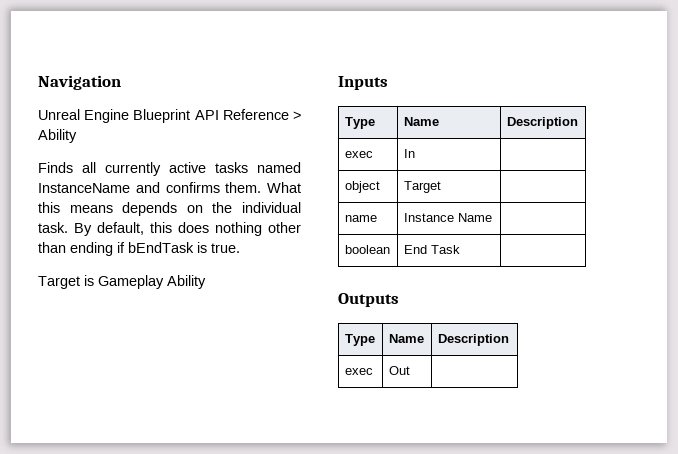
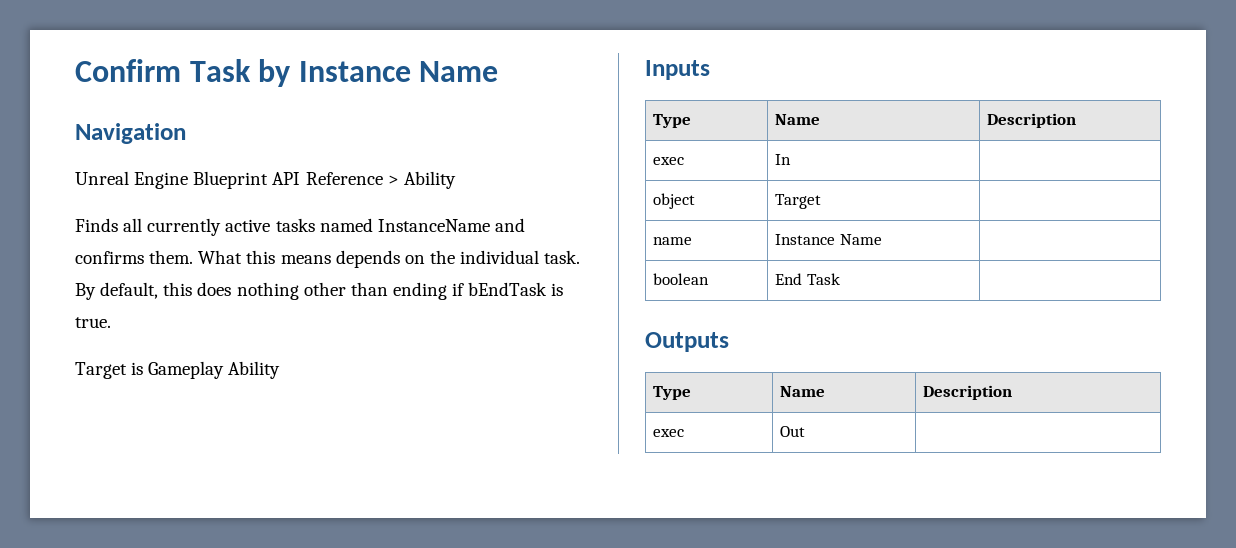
+ Confirm Task by Instance Name

